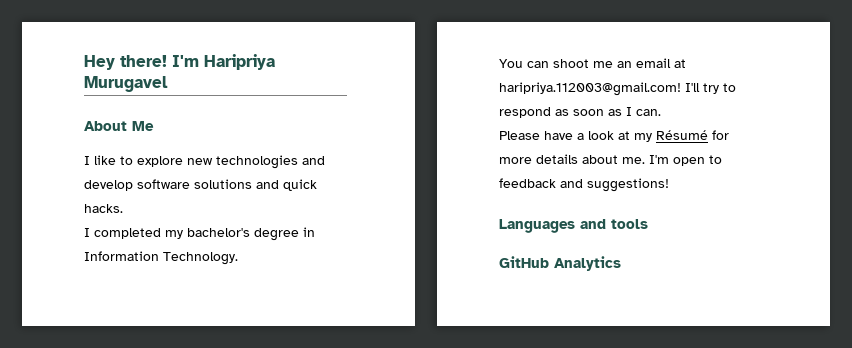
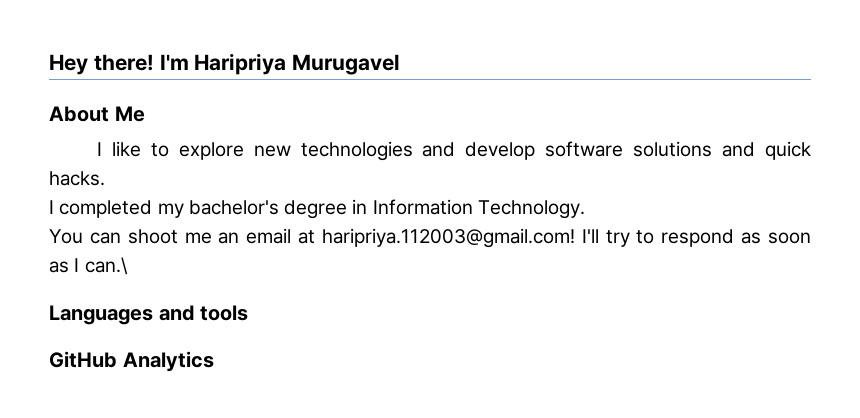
- I'll try to respond as soon as I can.
- Please have a look at my Résumé for more details about me. I'm open to feedback and suggestions!
+ I'll try to respond as soon as I can.\

